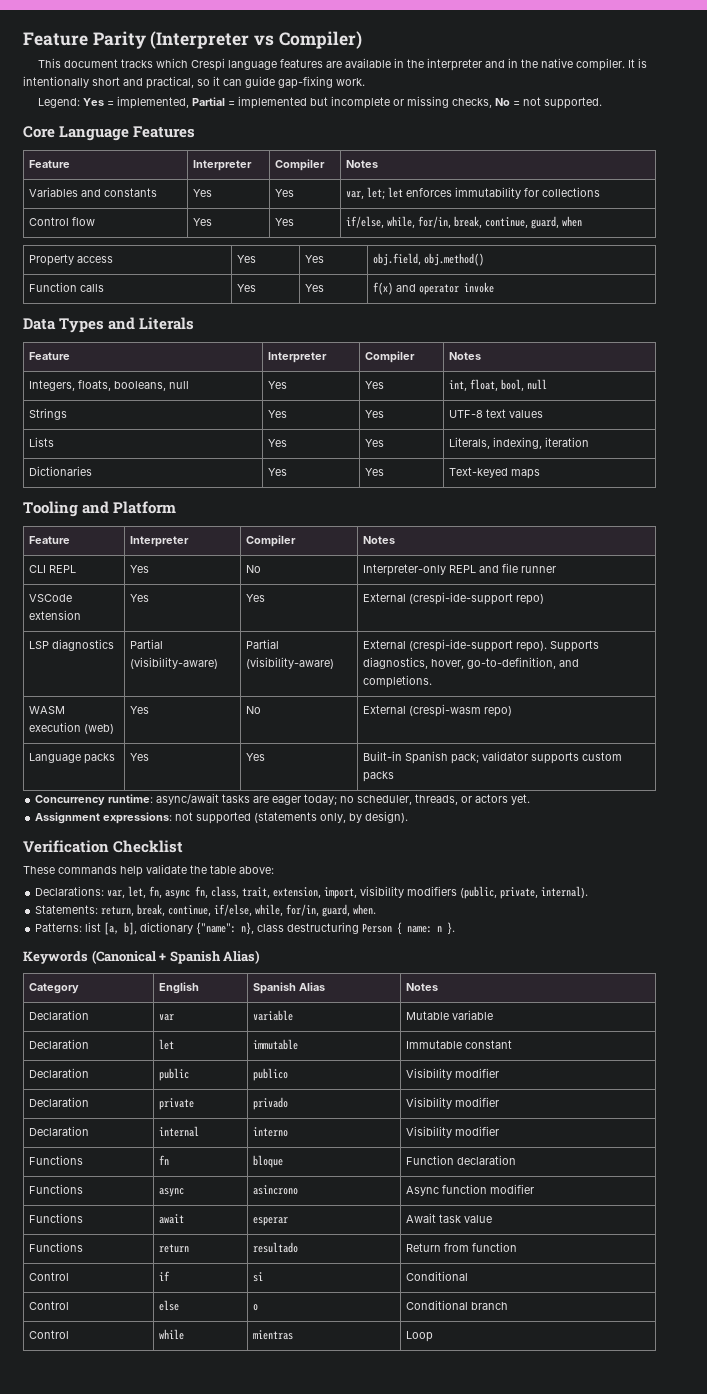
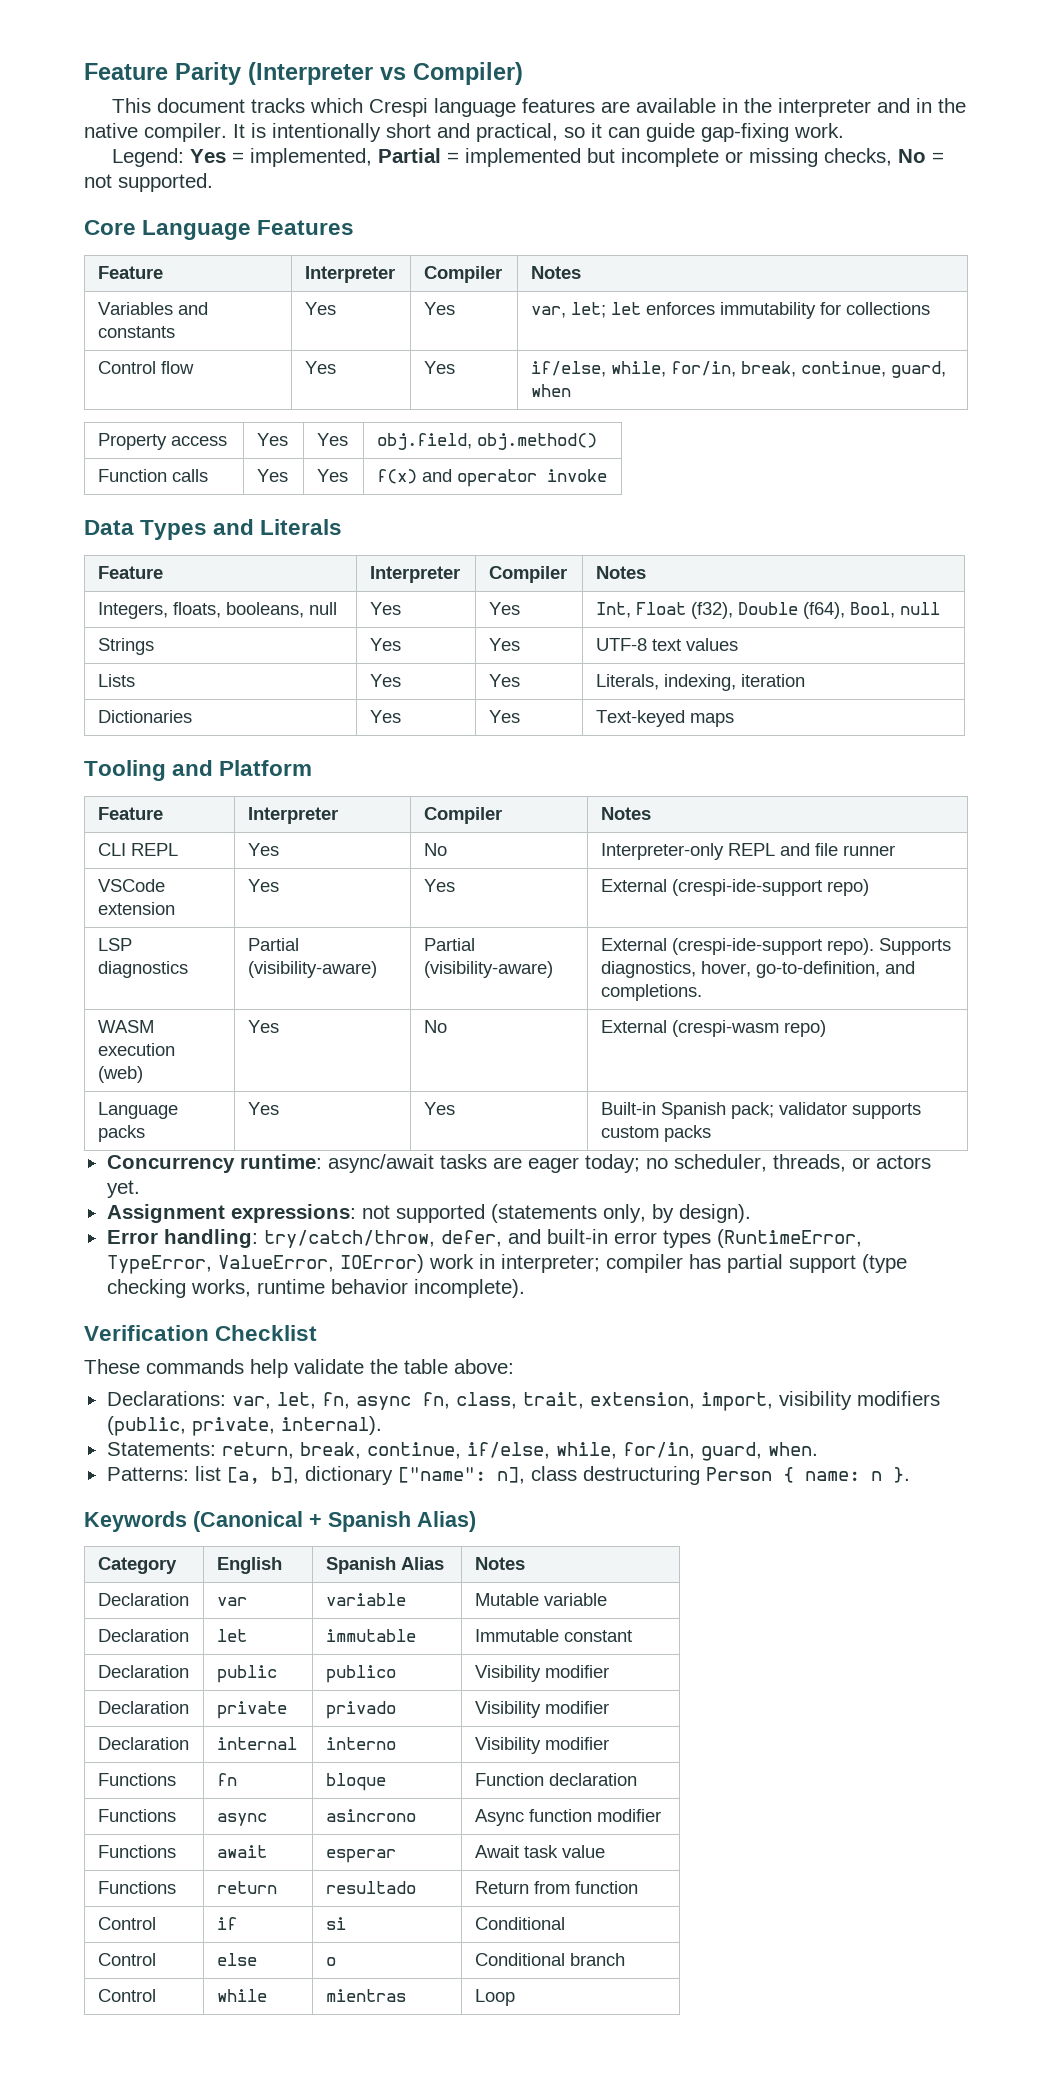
- Integers, floats, booleans, null | Yes | Yes | int, float, bool, null
+ Integers, floats, booleans, null | Yes | Yes | Int, Float (f32), Double (f64), Bool, null
+ Error handling: try/catch/throw, defer, and built-in error types (RuntimeError, TypeError, ValueError, IOError) work in interpreter; compiler has partial support (type checking works, runtime behavior incomplete).
- Patterns: list [a, b], dictionary {"name": n}, class destructuring Person { name: n }.
+ Patterns: list [a, b], dictionary ["name": n], class destructuring Person { name: n }.

